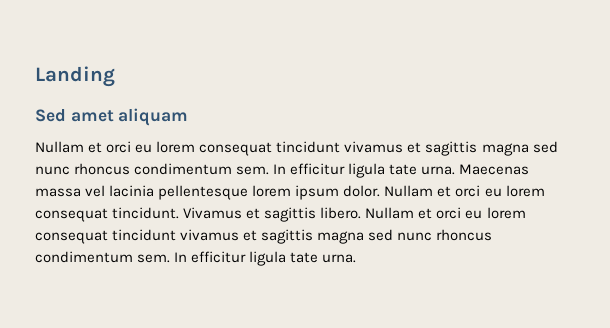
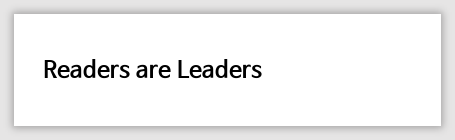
- Landing
- Sed amet aliquam
- Nullam et orci eu lorem consequat tincidunt vivamus et sagittis magna sed nunc rhoncus condimentum sem. In efficitur ligula tate urna. Maecenas massa vel lacinia pellentesque lorem ipsum dolor. Nullam et orci eu lorem consequat tincidunt. Vivamus et sagittis libero. Nullam et orci eu lorem consequat tincidunt vivamus et sagittis magna sed nunc rhoncus condimentum sem. In efficitur ligula tate urna.
+ Readers are Leaders

